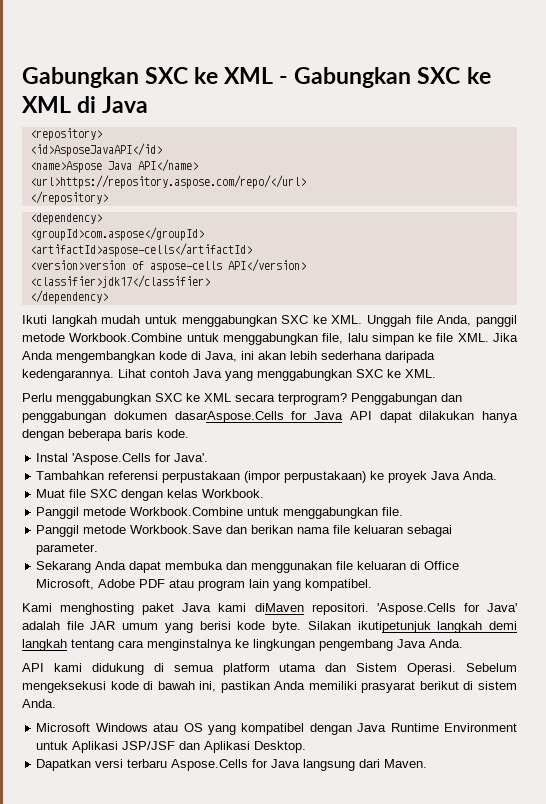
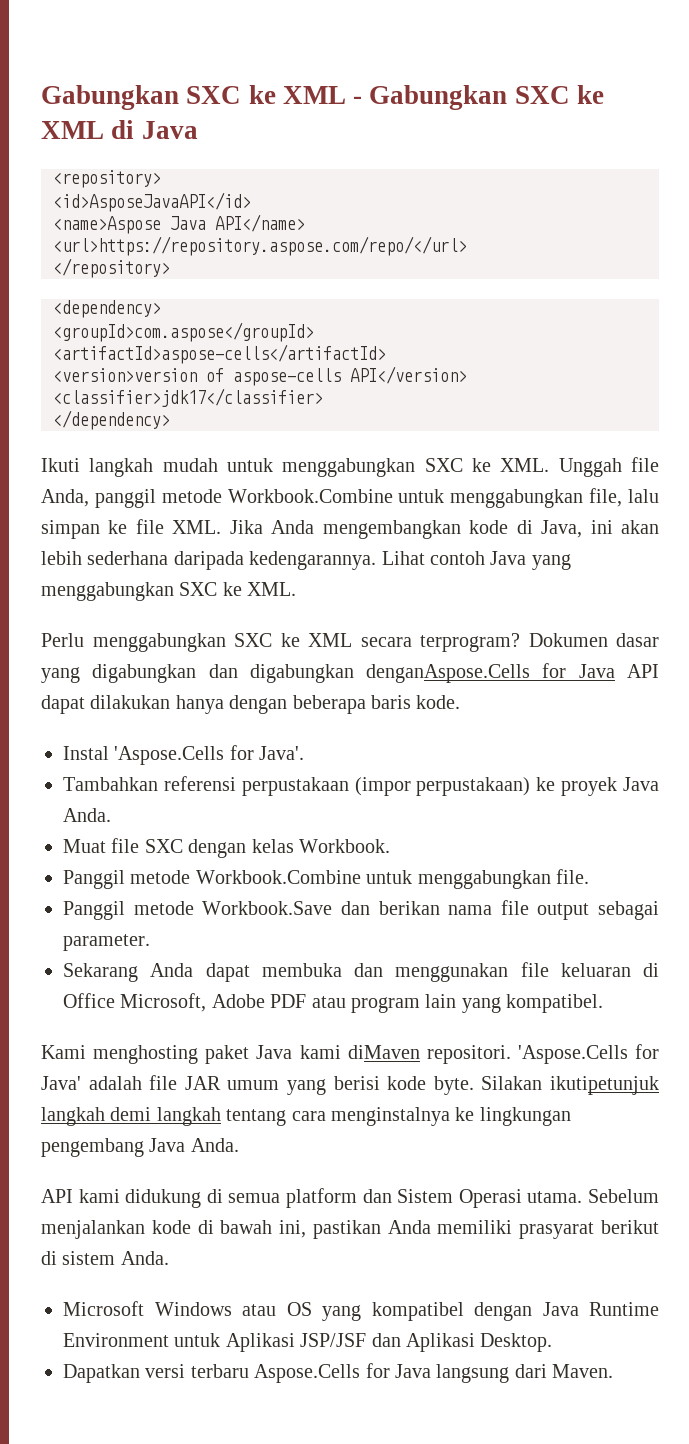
- Penggabungan dan penggabungan dokumen dasarAspose.Cells for Java API dapat dilakukan hanya dengan beberapa baris kode.
+ Dokumen dasar yang digabungkan dan digabungkan denganAspose.Cells for Java API dapat dilakukan hanya dengan beberapa baris kode.
- Panggil metode Workbook.Save dan berikan nama file keluaran sebagai parameter.
+ Panggil metode Workbook.Save dan berikan nama file output sebagai parameter.
- API kami didukung di semua platform utama dan Sistem Operasi. Sebelum mengeksekusi kode di bawah ini, pastikan Anda memiliki prasyarat berikut di sistem Anda.
+ API kami didukung di semua platform dan Sistem Operasi utama. Sebelum menjalankan kode di bawah ini, pastikan Anda memiliki prasyarat berikut di sistem Anda.

